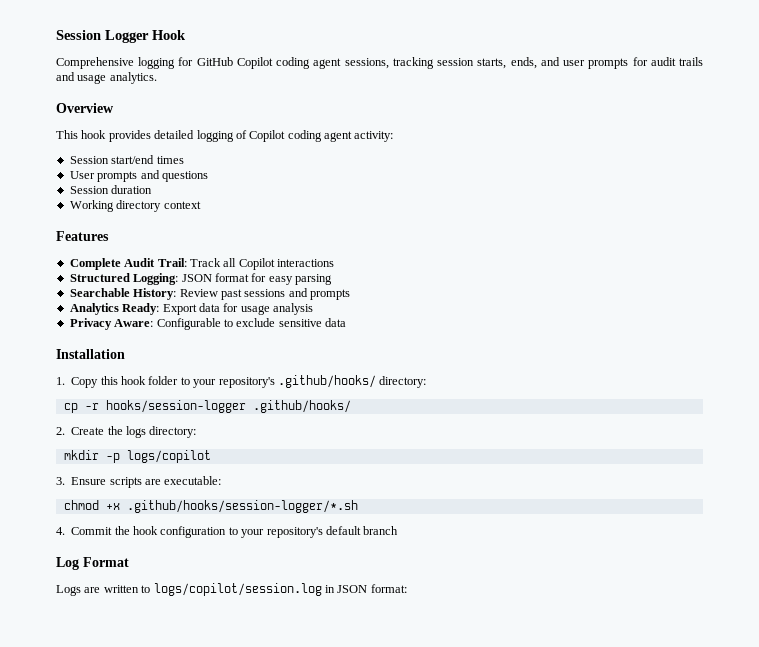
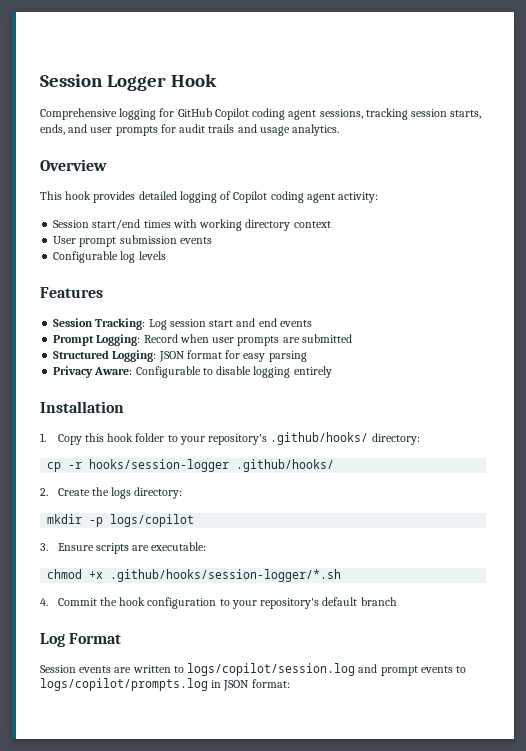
- Session start/end times
- User prompts and questions
- Session duration
- Working directory context
+ Session start/end times with working directory context
+ User prompt submission events
+ Configurable log levels
  Features
- Complete Audit Trail: Track all Copilot interactions
+ Session Tracking: Log session start and end events
+ Prompt Logging: Record when user prompts are submitted
- Searchable History: Review past sessions and prompts
- Analytics Ready: Export data for usage analysis
- Privacy Aware: Configurable to exclude sensitive data
+ Privacy Aware: Configurable to disable logging entirely
- Logs are written to logs/copilot/session.log in JSON format:
+ Session events are written to logs/copilot/session.log and prompt events to logs/copilot/prompts.log in JSON format:

